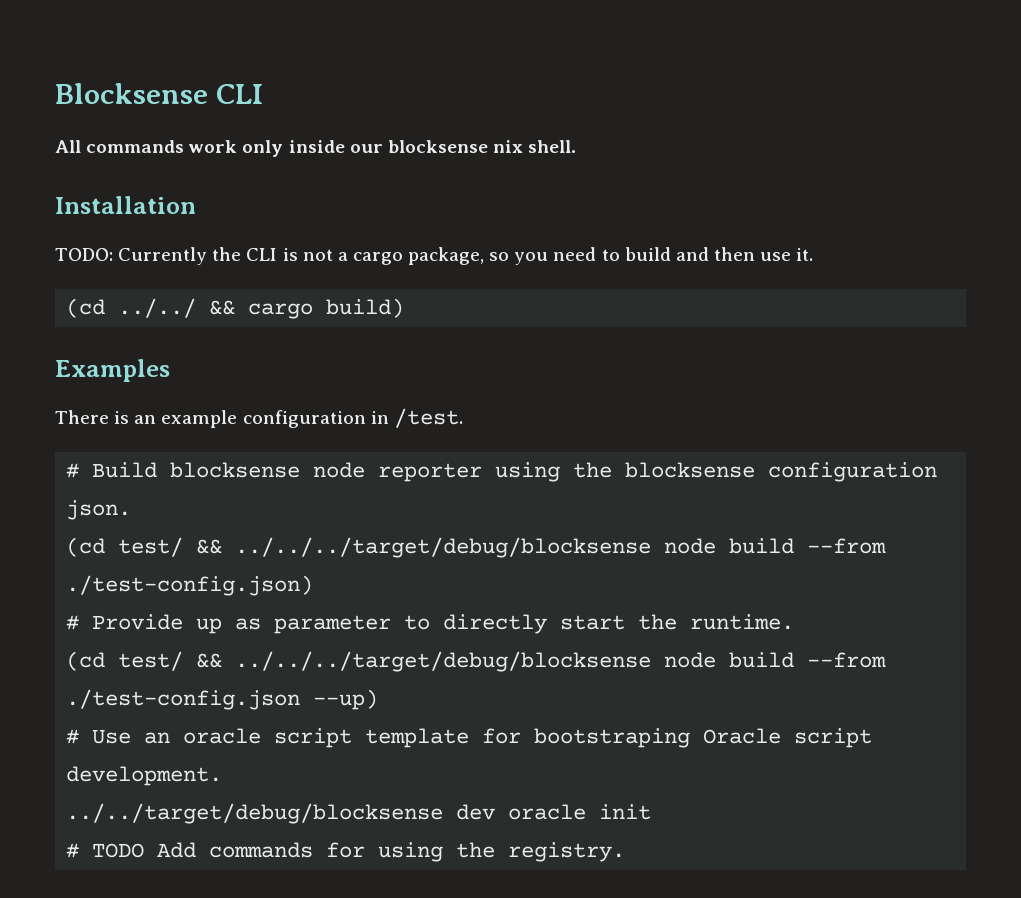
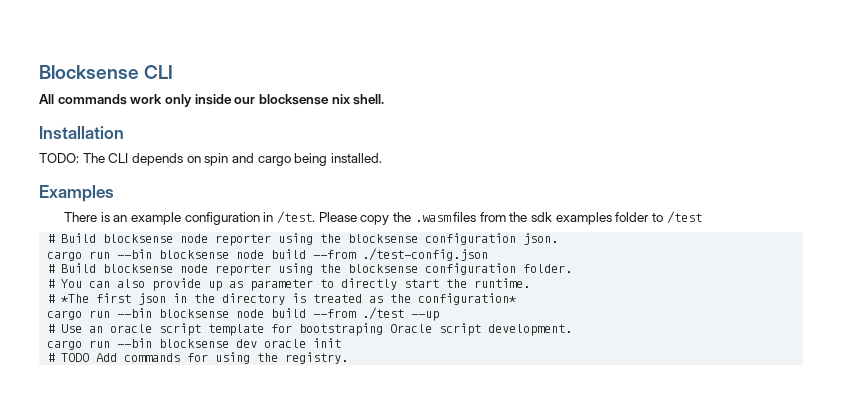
- TODO: Currently the CLI is not a cargo package, so you need to build and then use it.
- (cd ../../ && cargo build)
+ TODO: The CLI depends on spin and cargo being installed.
+ Please copy the .wasm files from the sdk examples folder to /test
- (cd test/ && ../../../target/debug/blocksense node build --from ./test-config.json)
- # Provide up as parameter to directly start the runtime.
+ cargo run --bin blocksense node build --from ./test-config.json
+ # Build blocksense node reporter using the blocksense configuration folder.
+ # You can also provide up as parameter to directly start the runtime.
- (cd test/ && ../../../target/debug/blocksense node build --from ./test-config.json --up)
+ # *The first json in the directory is treated as the configuration*
+ cargo run --bin blocksense node build --from ./test --up
- ../../target/debug/blocksense dev oracle init
+ cargo run --bin blocksense dev oracle init

